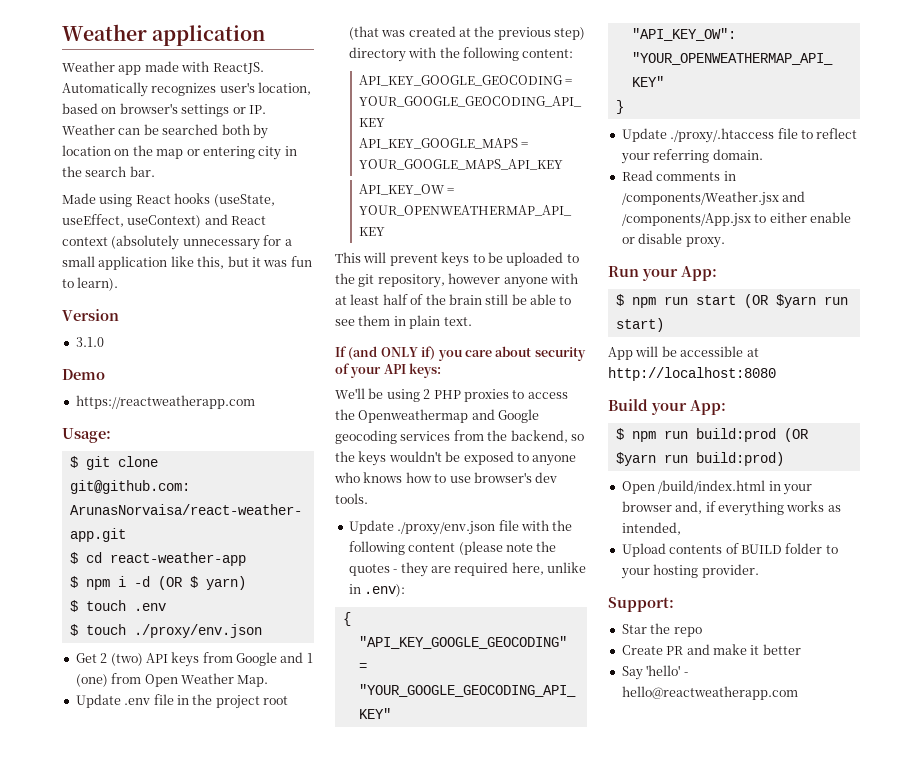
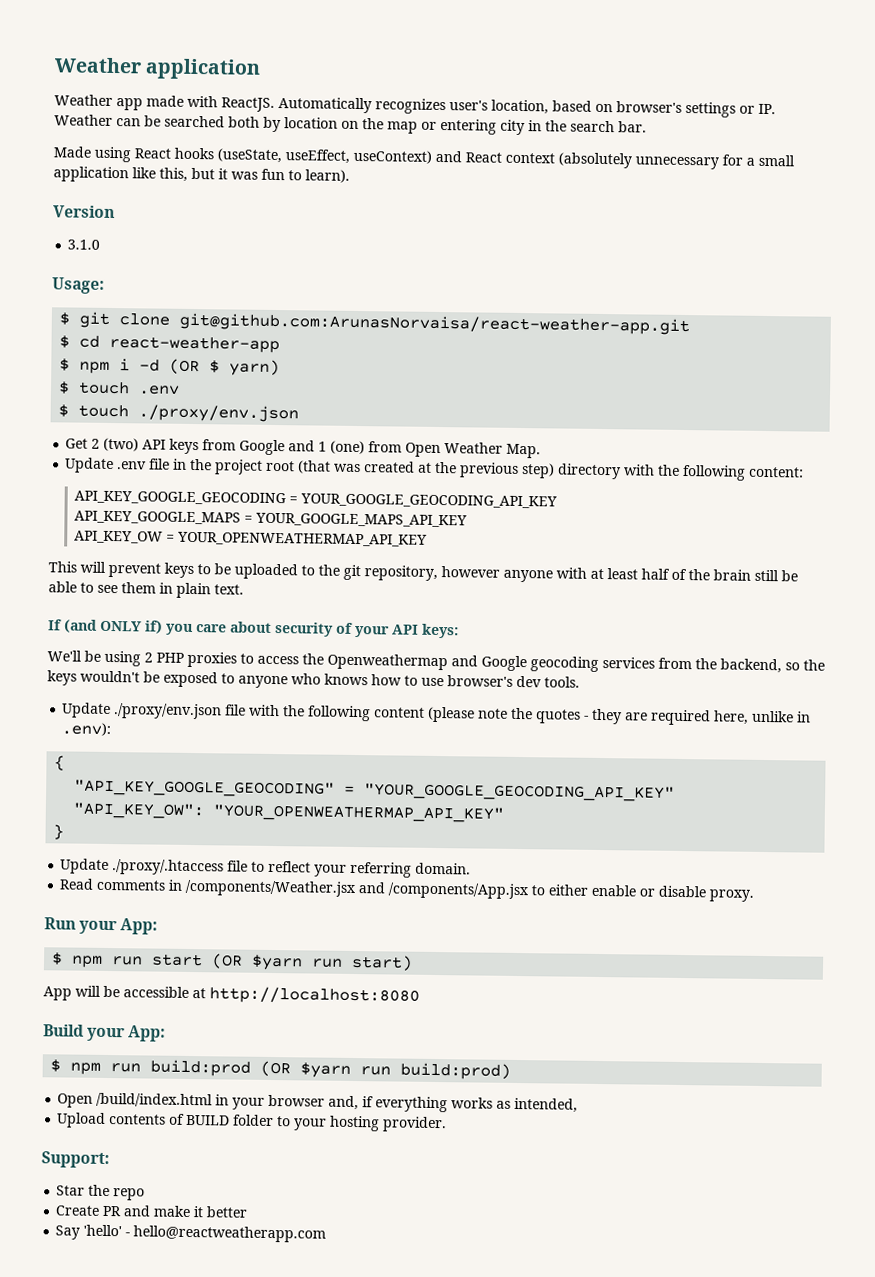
- Demo
- https://reactweatherapp.com

